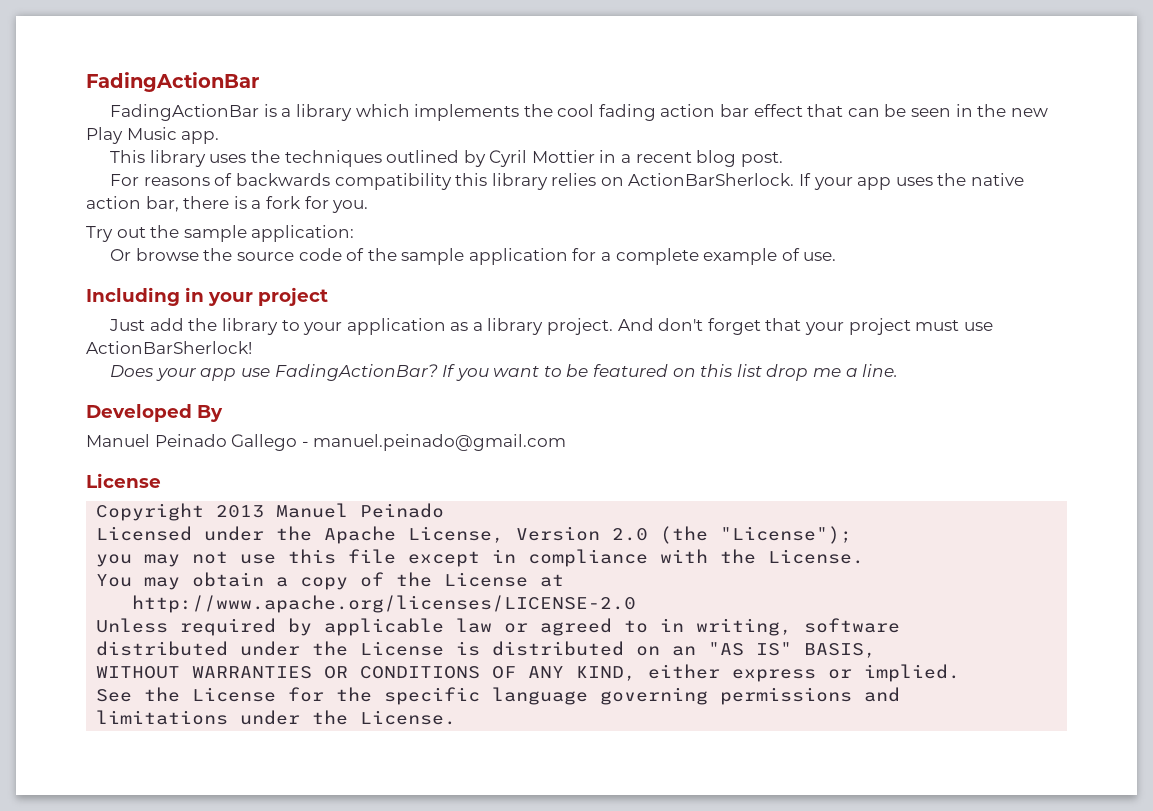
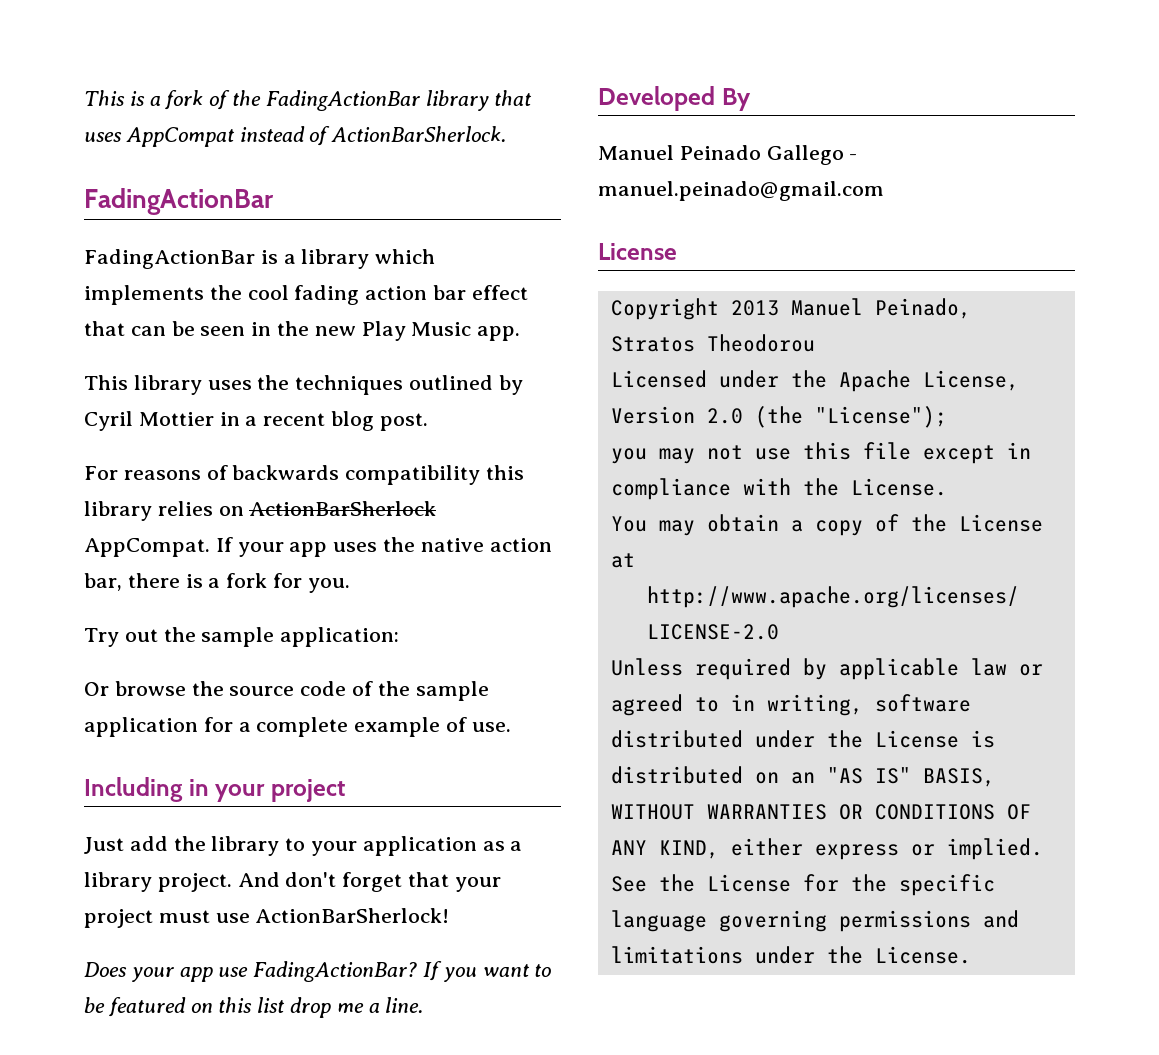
+ This is a fork of the FadingActionBar library that uses AppCompat instead of ActionBarSherlock.
- For reasons of backwards compatibility this library relies on ActionBarSherlock.
+ For reasons of backwards compatibility this library relies on ActionBarSherlock AppCompat.
- Copyright 2013 Manuel Peinado
+ Copyright 2013 Manuel Peinado, Stratos Theodorou

